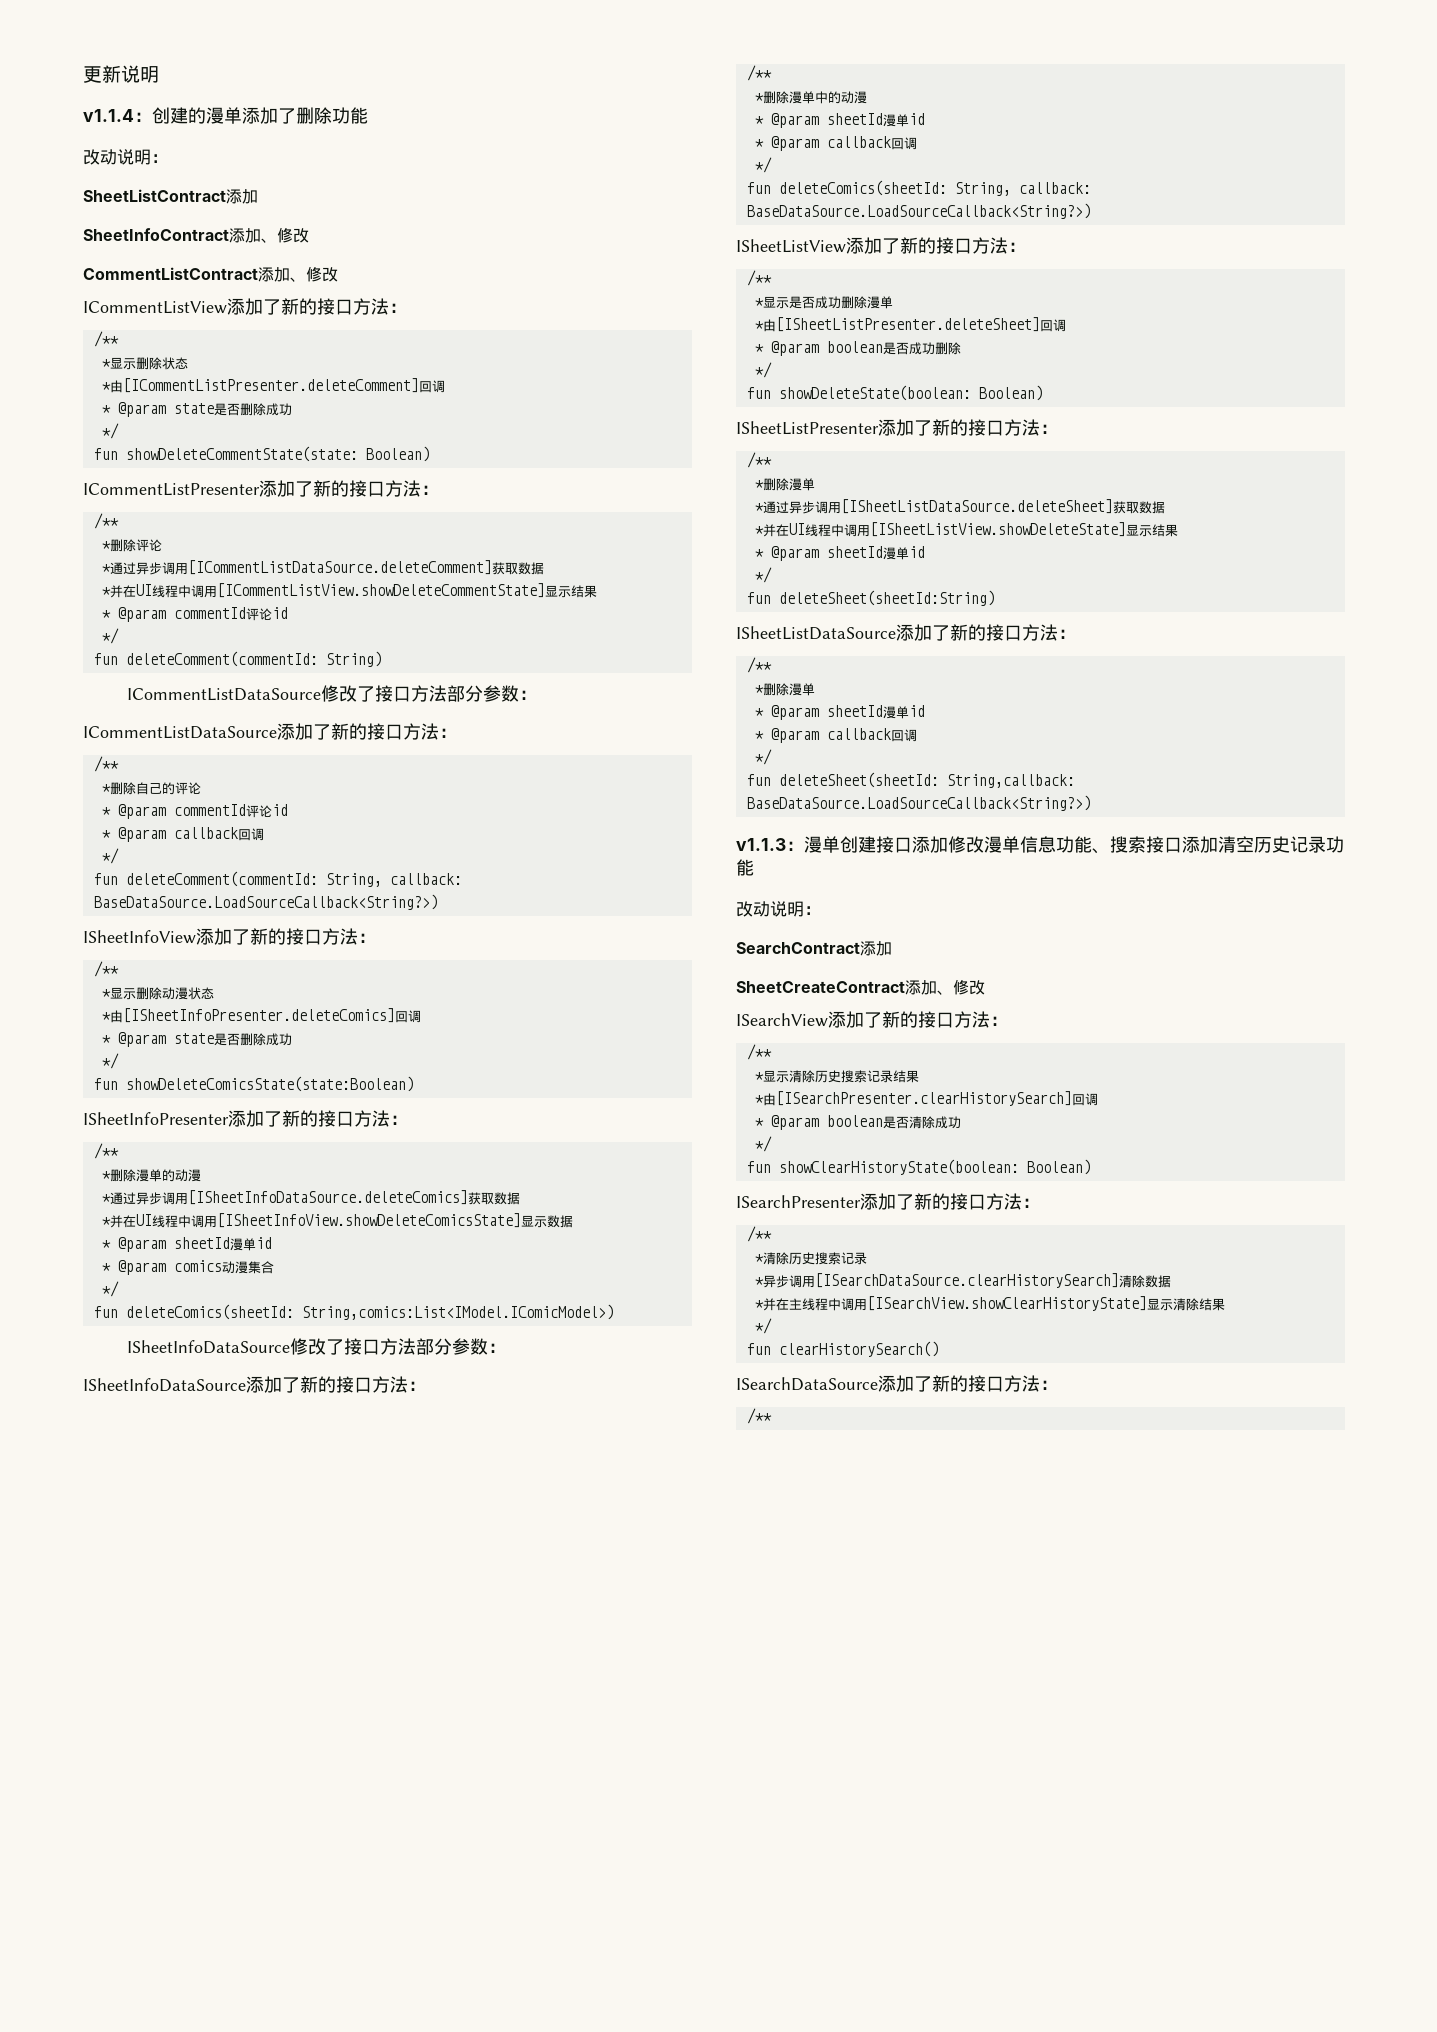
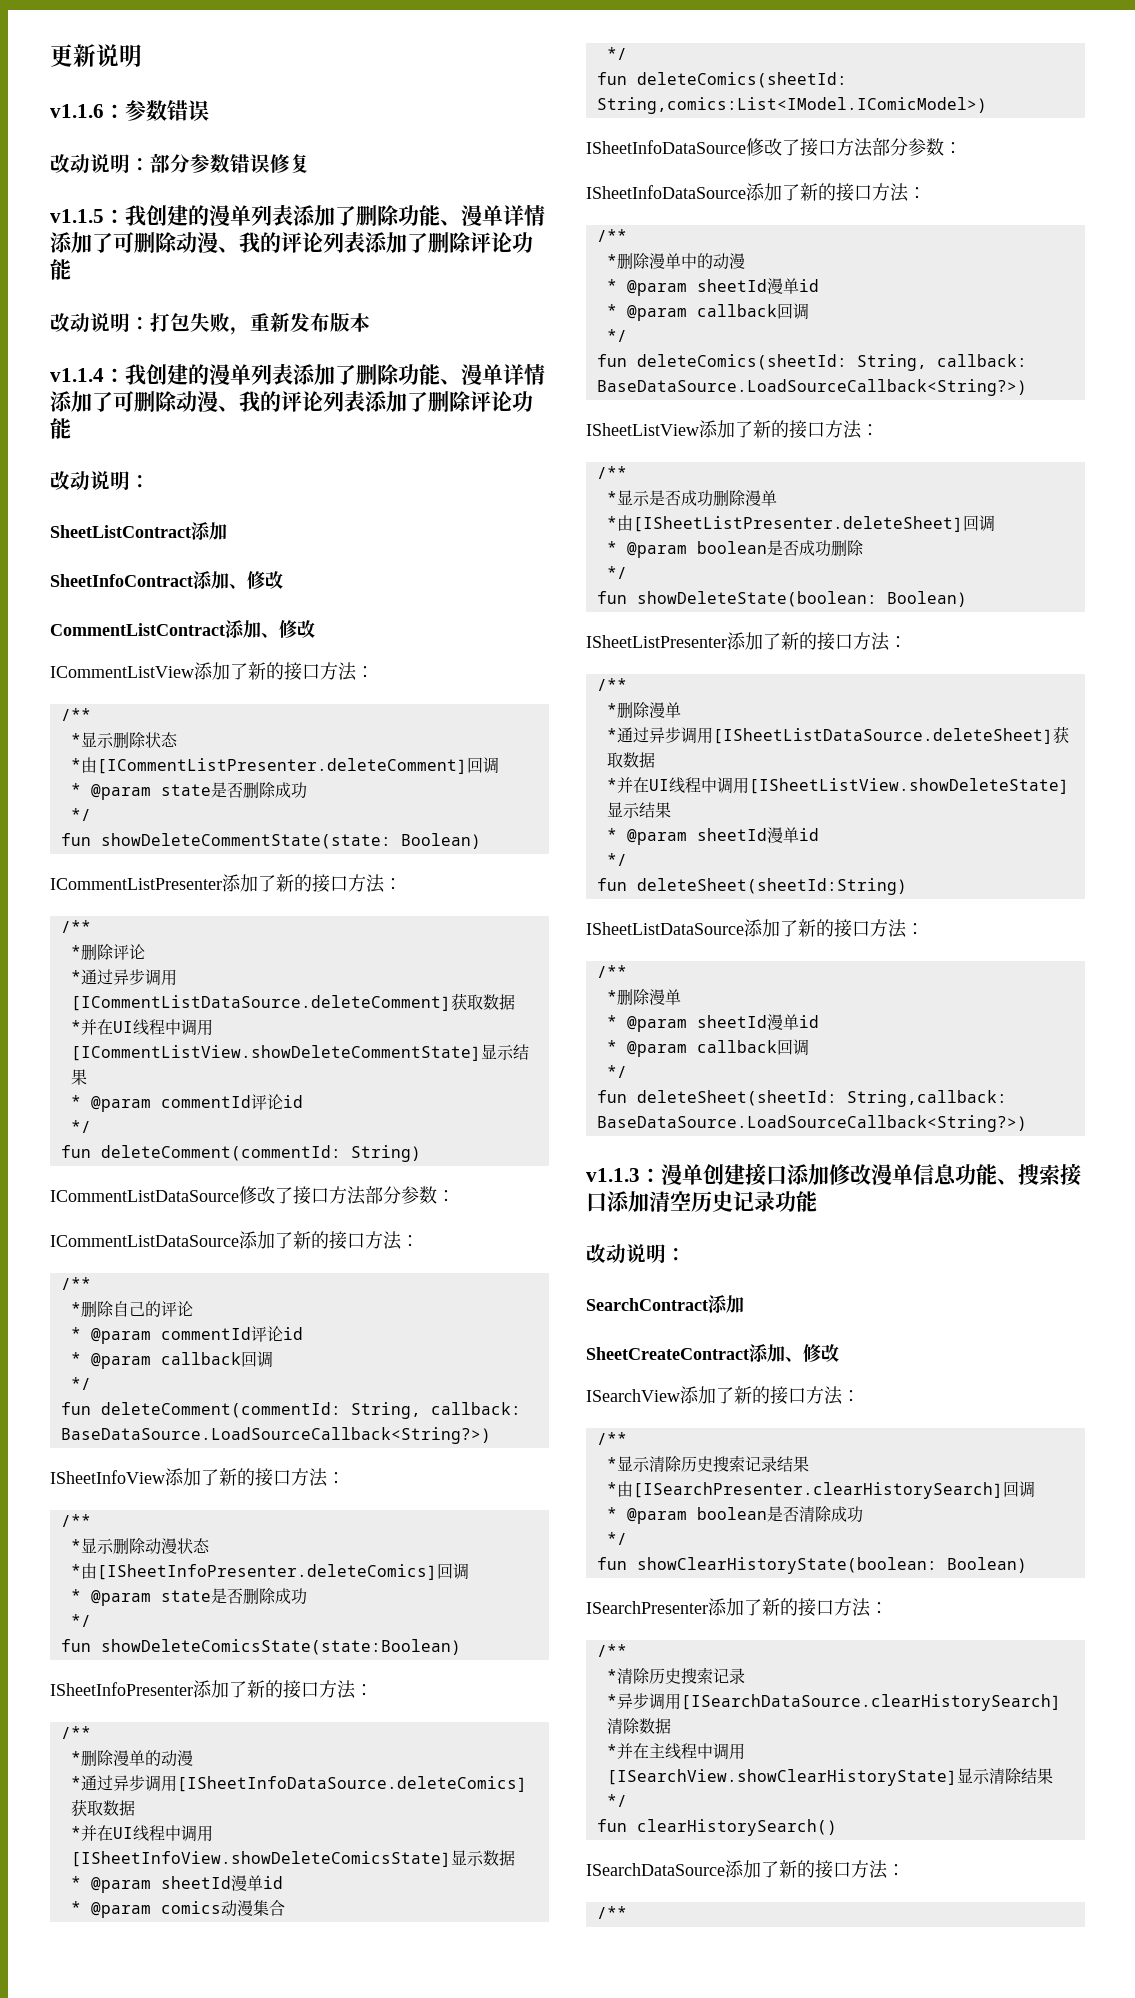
- v1.1.4：创建的漫单添加了删除功能
+ v1.1.6：参数错误
+ 改动说明：部分参数错误修复
+ v1.1.5：我创建的漫单列表添加了删除功能、漫单详情添加了可删除动漫、我的评论列表添加了删除评论功能
+ 改动说明：打包失败，重新发布版本
+ v1.1.4：我创建的漫单列表添加了删除功能、漫单详情添加了可删除动漫、我的评论列表添加了删除评论功能

